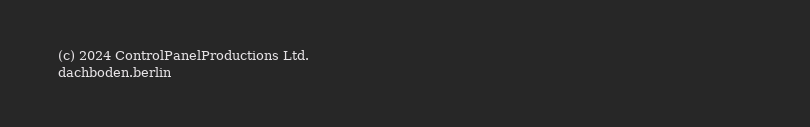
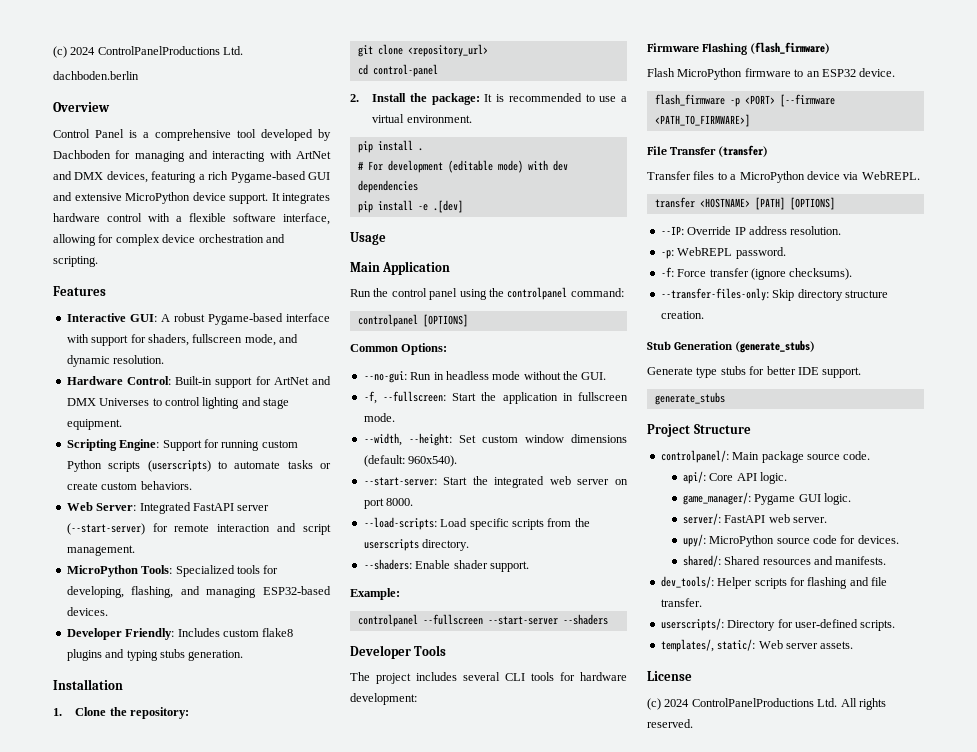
+ Overview
+ Control Panel is a comprehensive tool developed by Dachboden for managing and interacting with ArtNet and DMX devices, featuring a rich Pygame-based GUI and extensive MicroPython device support. It integrates hardware control with a flexible software interface, allowing for complex device orchestration and scripting.
+ Features
+ Interactive GUI: A robust Pygame-based interface with support for shaders, fullscreen mode, and dynamic resolution.
+ Hardware Control: Built-in support for ArtNet and DMX Universes to control lighting and stage equipment.
+ Scripting Engine: Support for running custom Python scripts (userscripts) to automate tasks or create custom behaviors.
+ Web Server: Integrated FastAPI server (--start-server) for remote interaction and script management.
+ MicroPython Tools: Specialized tools for developing, flashing, and managing ESP32-based devices.
+ Developer Friendly: Includes custom flake8 plugins and typing stubs generation.
+ Installation
+ 1. Clone the repository:
+ git clone <repository_url>
+ cd control-panel
+ 2. Install the package: It is recommended to use a virtual environment.
+ pip install .
+ # For development (editable mode) with dev dependencies
+ pip install -e .[dev]
+ Usage
+ Main Application
+ Run the control panel using the controlpanel command:
+ controlpanel [OPTIONS]
+ Common Options:
+ --no-gui: Run in headless mode without the GUI.
+ -f, --fullscreen: Start the application in fullscreen mode.
+ --width, --height: Set custom window dimensions (default: 960x540).
+ --start-server: Start the integrated web server on port 8000.
+ --load-scripts: Load specific scripts from the userscripts directory.
+ --shaders: Enable shader support.
+ Example:
+ controlpanel --fullscreen --start-server --shaders
+ Developer Tools
+ The project includes several CLI tools for hardware development:
+ Firmware Flashing (flash_firmware)
+ Flash MicroPython firmware to an ESP32 device.
+ flash_firmware -p <PORT> [--firmware <PATH_TO_FIRMWARE>]
+ File Transfer (transfer)
+ Transfer files to a MicroPython device via WebREPL.
+ transfer <HOSTNAME> [PATH] [OPTIONS]
+ --IP: Override IP address resolution.
+ -p: WebREPL password.
+ -f: Force transfer (ignore checksums).
+ --transfer-files-only: Skip directory structure creation.
+ Stub Generation (generate_stubs)
+ Generate type stubs for better IDE support.
+ generate_stubs
+ Project Structure
+ controlpanel/: Main package source code.
+ api/: Core API logic.
+ game_manager/: Pygame GUI logic.
+ server/: FastAPI web server.
+ upy/: MicroPython source code for devices.
+ shared/: Shared resources and manifests.
+ dev_tools/: Helper scripts for flashing and file transfer.
+ userscripts/: Directory for user-defined scripts.
+ templates/, static/: Web server assets.
+ License
+ (c) 2024 ControlPanelProductions Ltd. All rights reserved.

